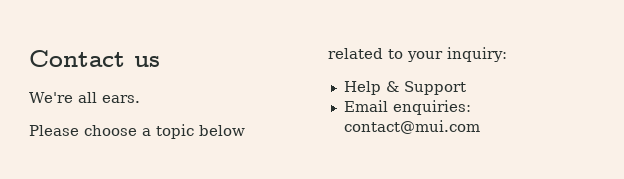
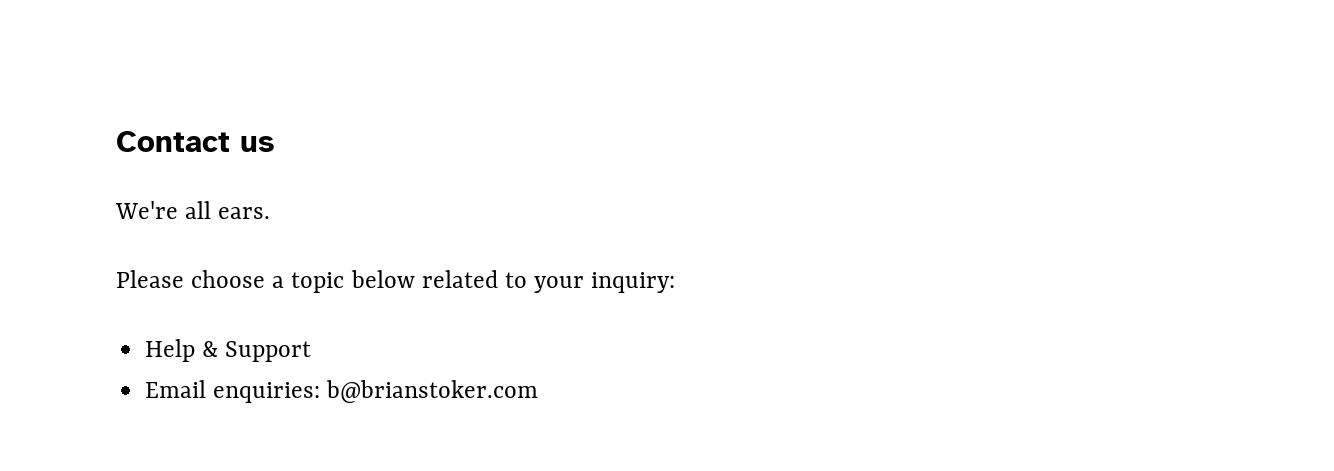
- Email enquiries: contact@mui.com
+ Email enquiries: b@brianstoker.com

